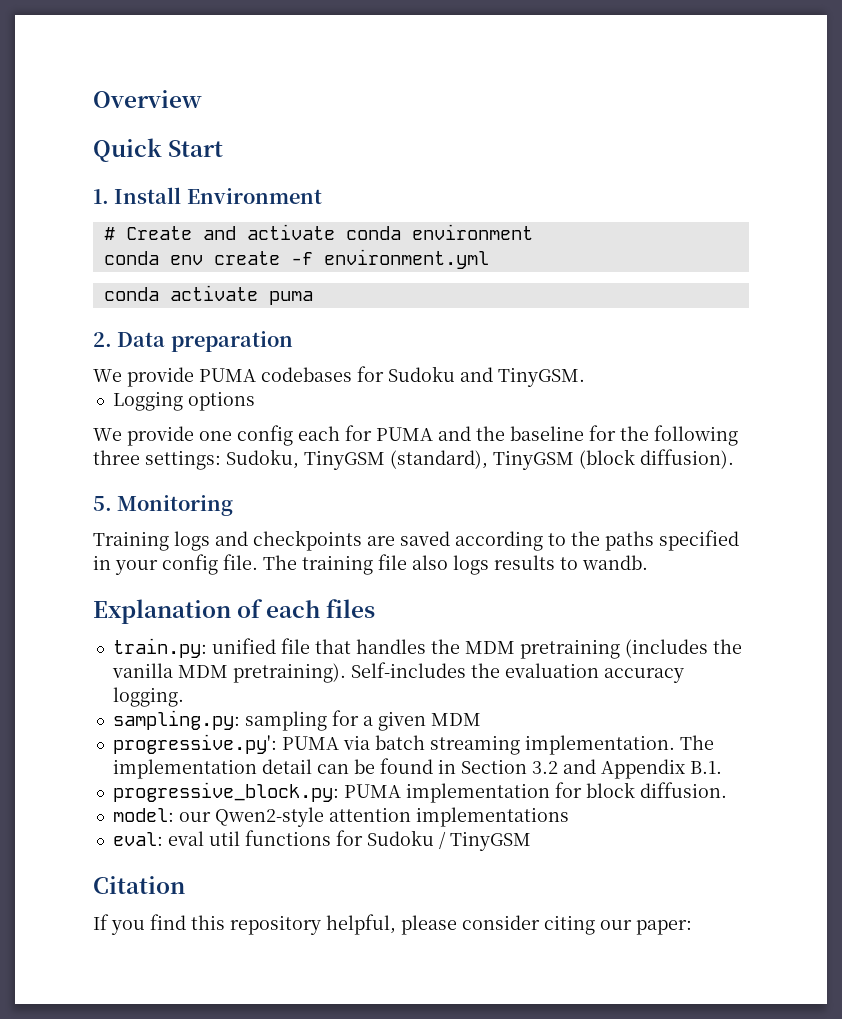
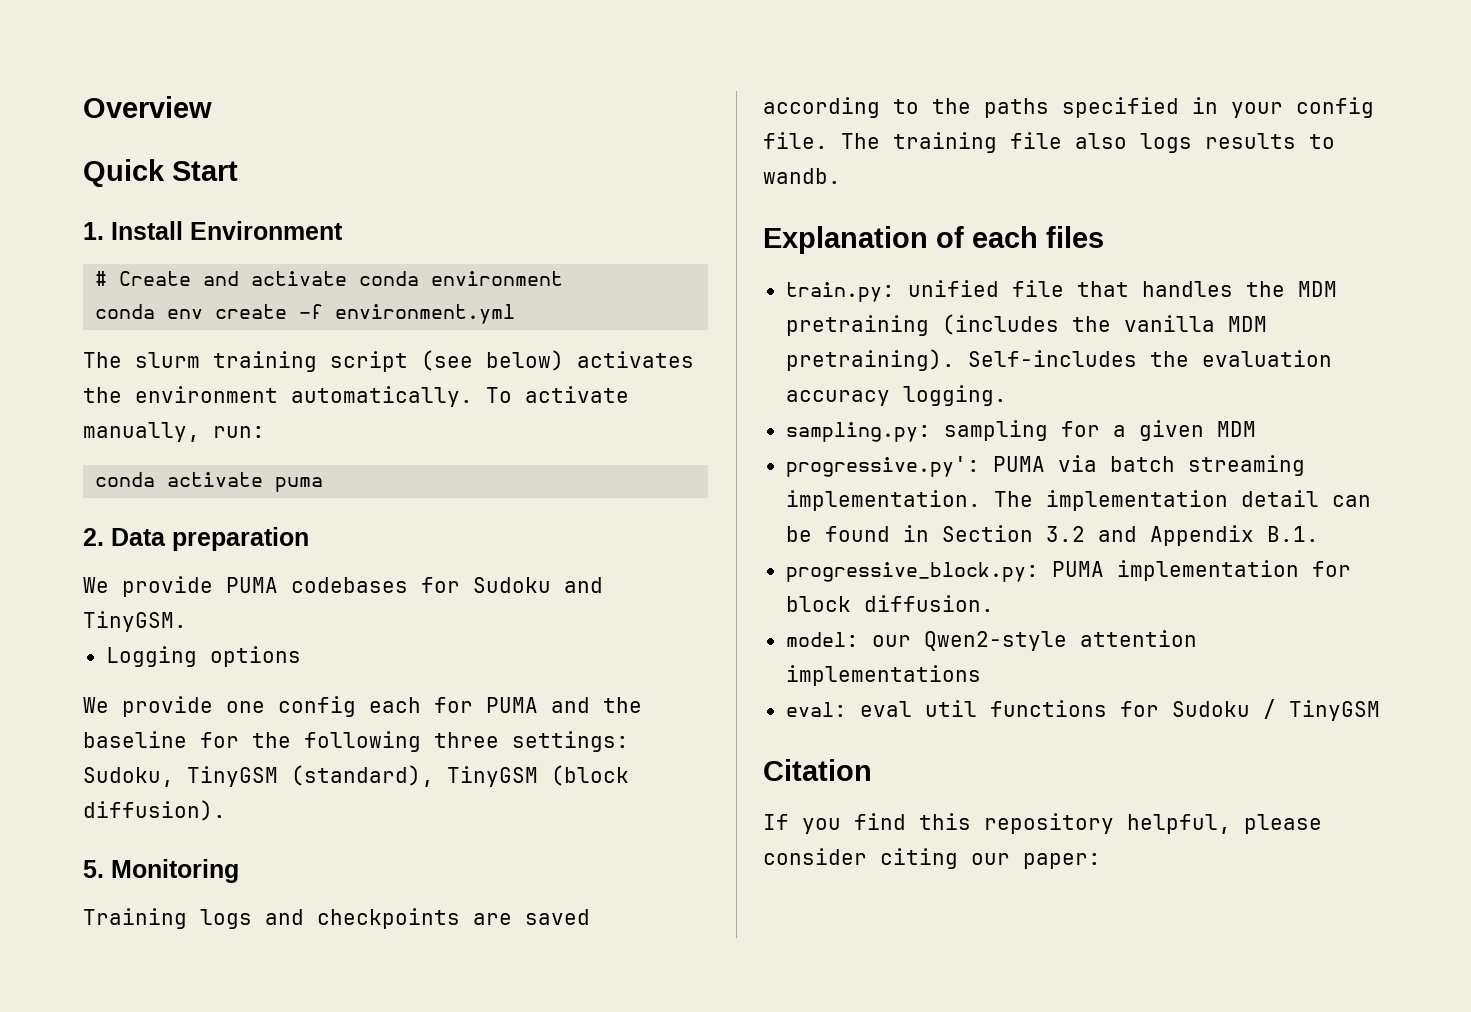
+ The slurm training script (see below) activates the environment automatically. To activate manually, run:

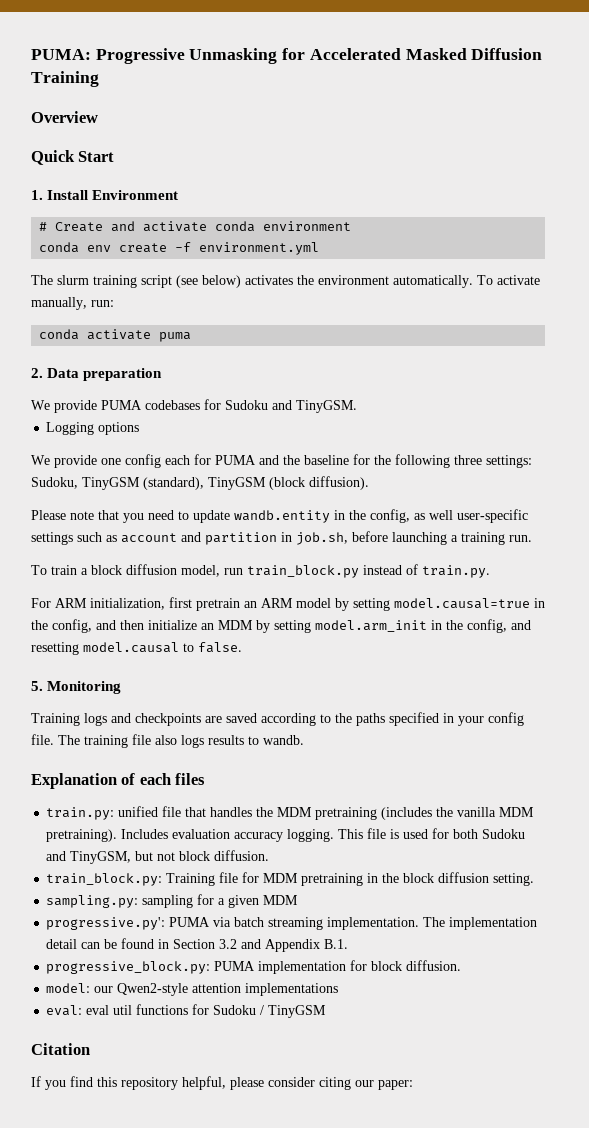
+ PUMA: Progressive Unmasking for Accelerated Masked Diffusion Training
+ Please note that you need to update wandb.entity in the config, as well user-specific settings such as account and partition in job.sh, before launching a training run.
+ To train a block diffusion model, run train_block.py instead of train.py.
+ For ARM initialization, first pretrain an ARM model by setting model.causal=true in the config, and then initialize an MDM by setting model.arm_init in the config, and resetting model.causal to false.
- Self-includes the evaluation accuracy logging.
+ Includes evaluation accuracy logging. This file is used for both Sudoku and TinyGSM, but not block diffusion.
+ train_block.py: Training file for MDM pretraining in the block diffusion setting.

